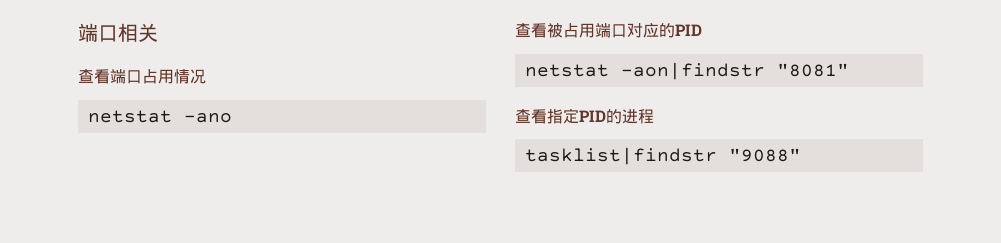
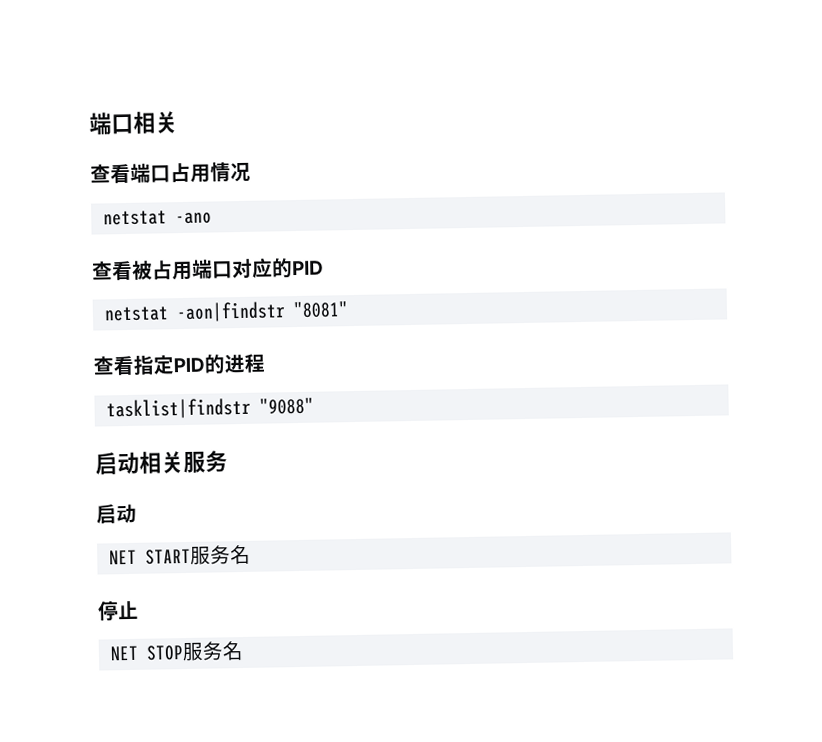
+ 启动相关服务
+ 启动
+ NET START服务名
+ 停止
+ NET STOP服务名

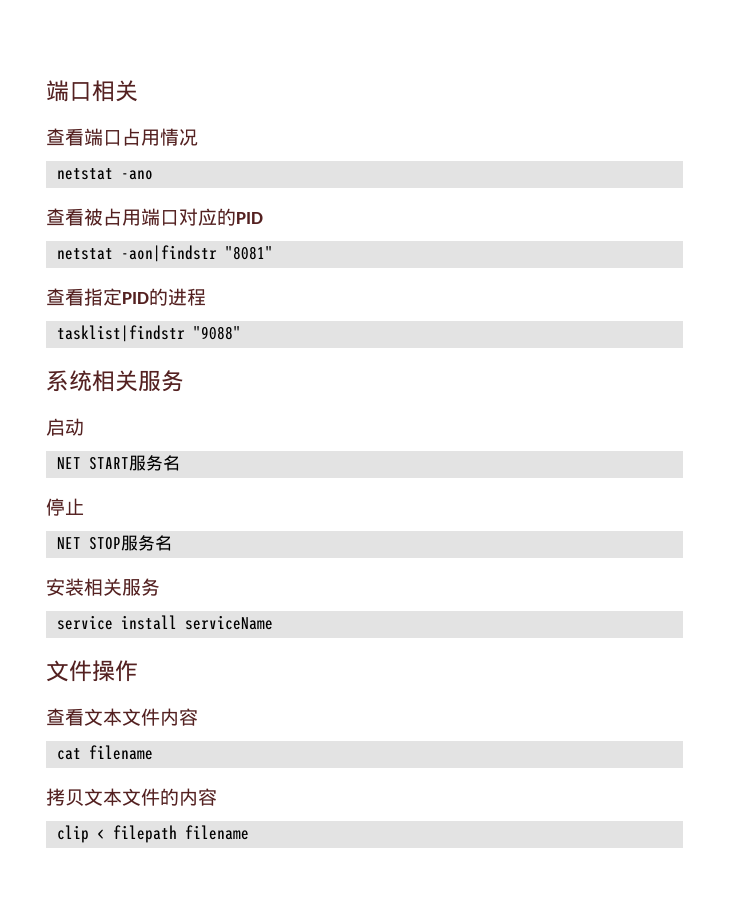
- 启动相关服务
+ 系统相关服务
+ 安装相关服务
+ service install serviceName
+ 文件操作
+ 查看文本文件内容
+ cat filename
+ 拷贝文本文件的内容
+ clip < filepath filename

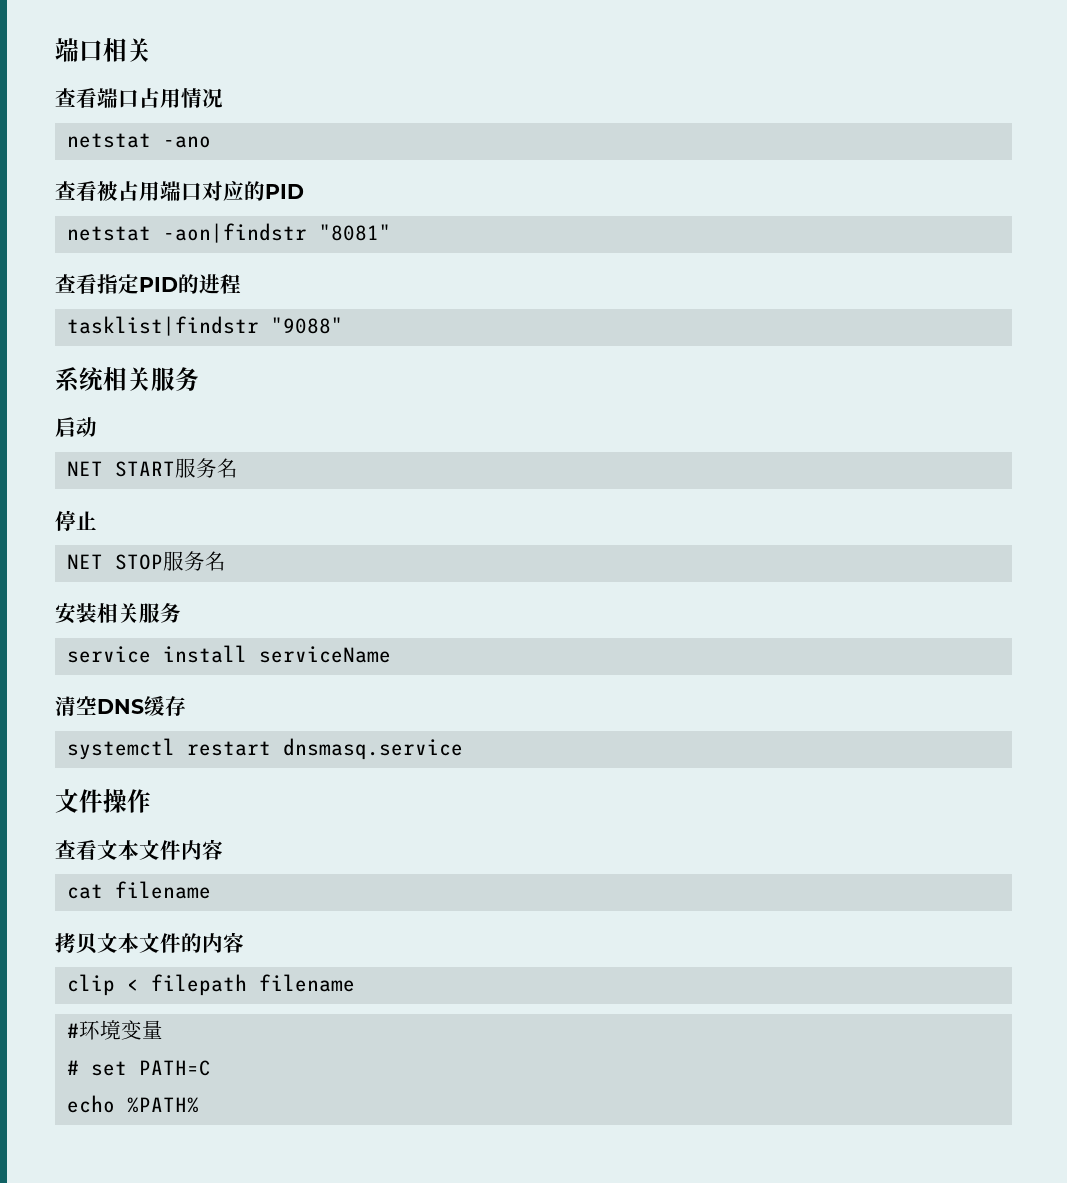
+ 清空DNS缓存
+ systemctl restart dnsmasq.service
+ #环境变量
+ # set PATH=C
+ echo %PATH%

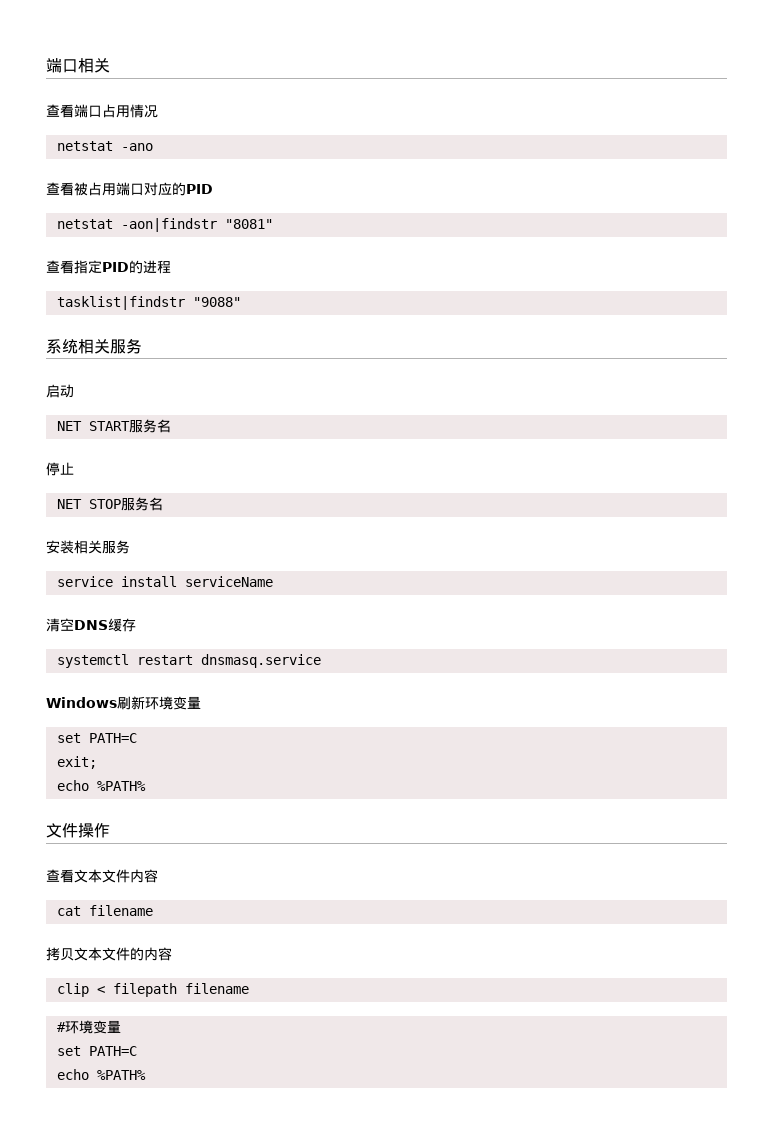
+ Windows刷新环境变量
+ set PATH=C
+ exit;
+ echo %PATH%
  #环境变量
- # set PATH=C
+ set PATH=C

